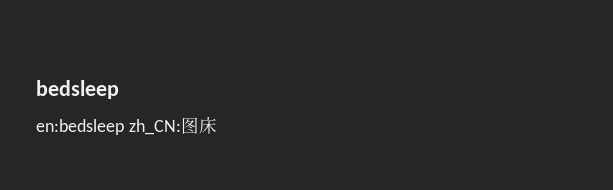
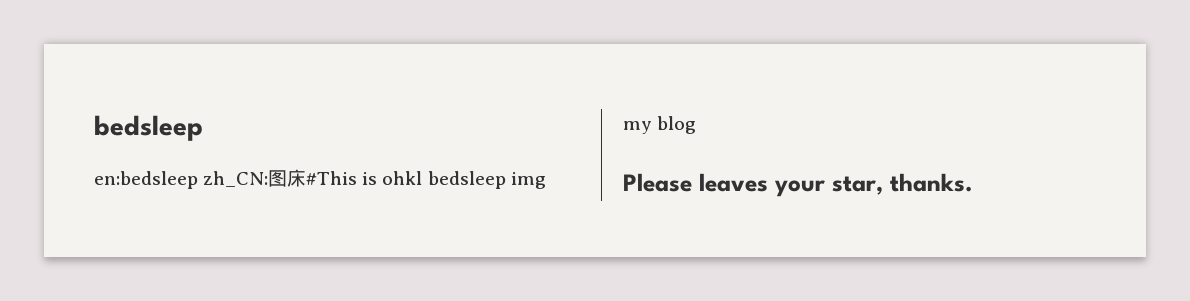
- en:bedsleep zh_CN:图床
+ en:bedsleep zh_CN:图床#This is ohkl bedsleep img my blog
+ Please leaves your star, thanks.

